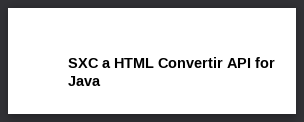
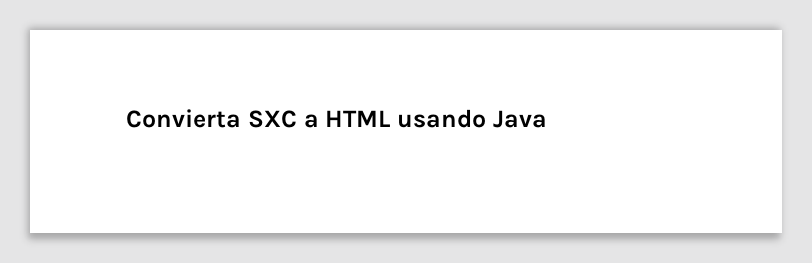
- SXC a HTML Convertir API for Java
+ Convierta SXC a HTML usando Java

